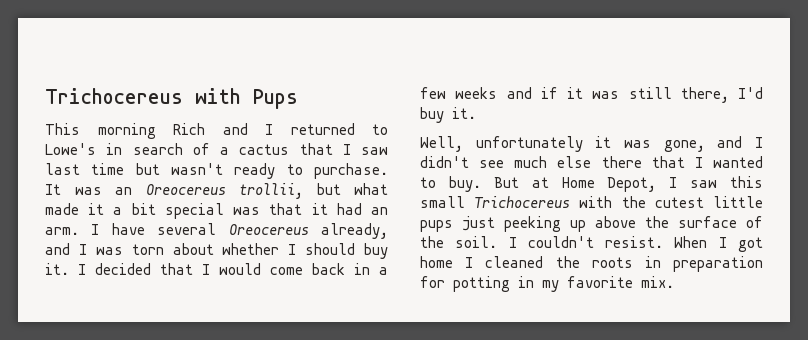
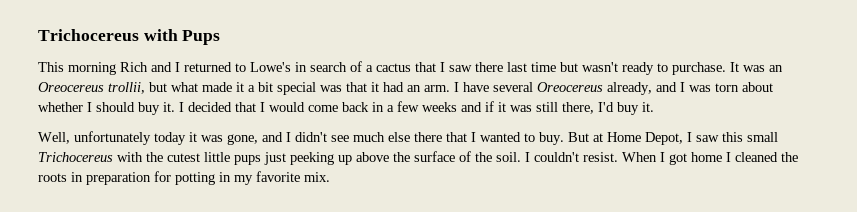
- This morning Rich and I returned to Lowe's in search of a cactus that I saw last time but wasn't ready to purchase.
+ This morning Rich and I returned to Lowe's in search of a cactus that I saw there last time but wasn't ready to purchase.
- Well, unfortunately it was gone, and I didn't see much else there that I wanted to buy.
+ Well, unfortunately today it was gone, and I didn't see much else there that I wanted to buy.

